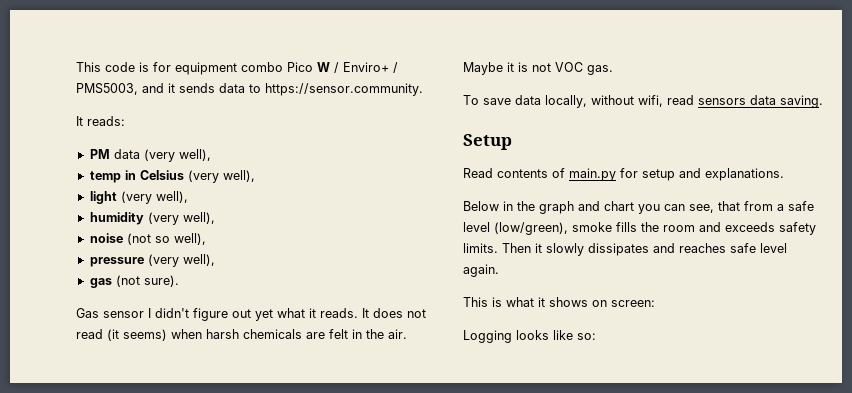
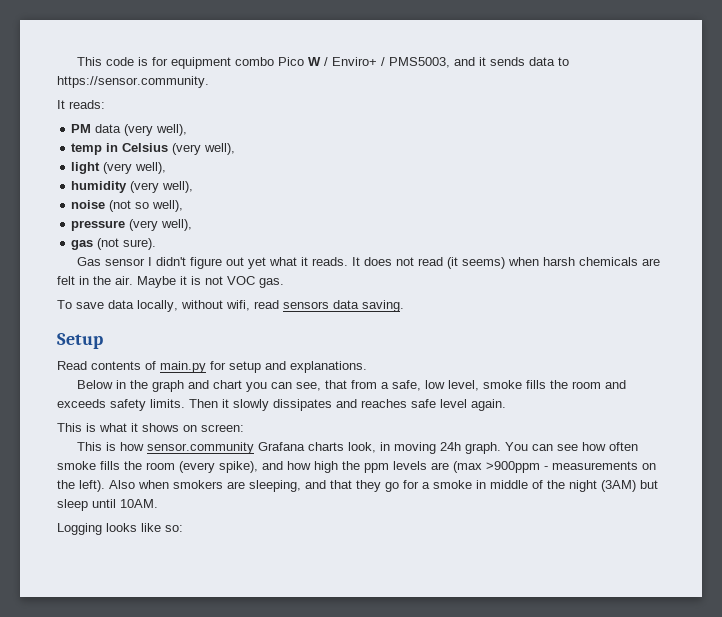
- Below in the graph and chart you can see, that from a safe level (low/green), smoke fills the room and exceeds safety limits.
+ Below in the graph and chart you can see, that from a safe, low level, smoke fills the room and exceeds safety limits.
+ This is how sensor.community Grafana charts look, in moving 24h graph. You can see how often smoke fills the room (every spike), and how high the ppm levels are (max >900ppm - measurements on the left). Also when smokers are sleeping, and that they go for a smoke in middle of the night (3AM) but sleep until 10AM.

